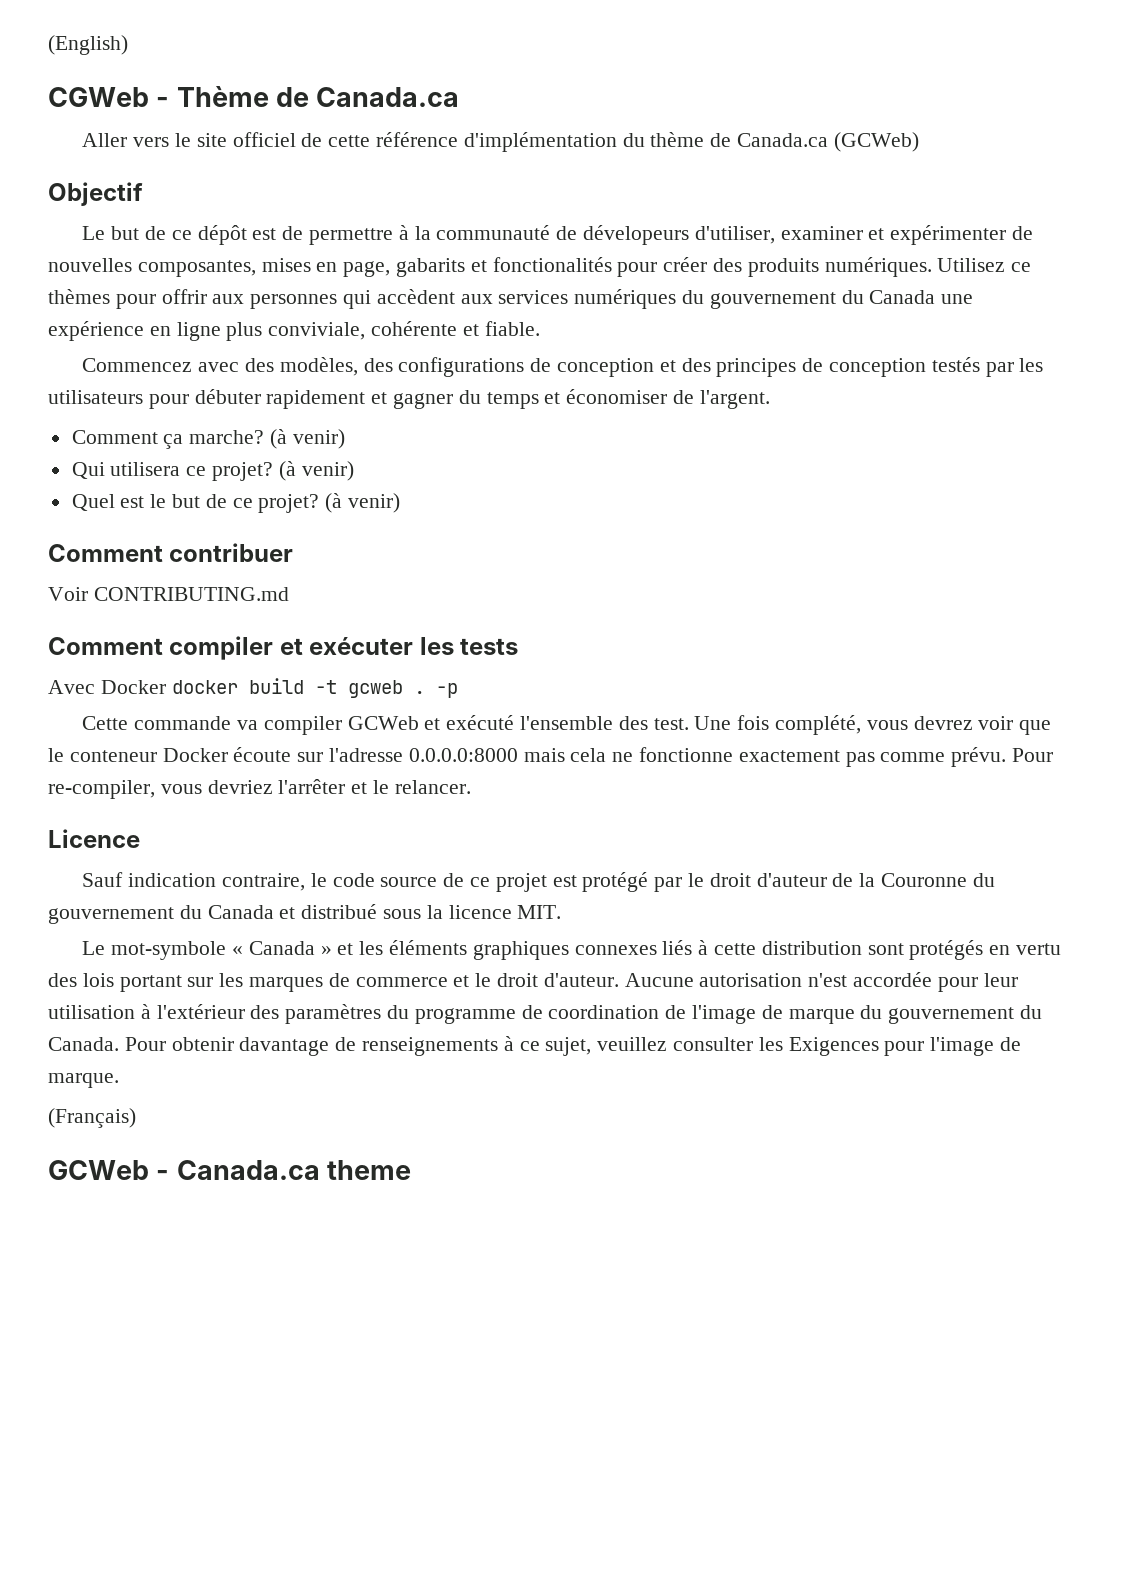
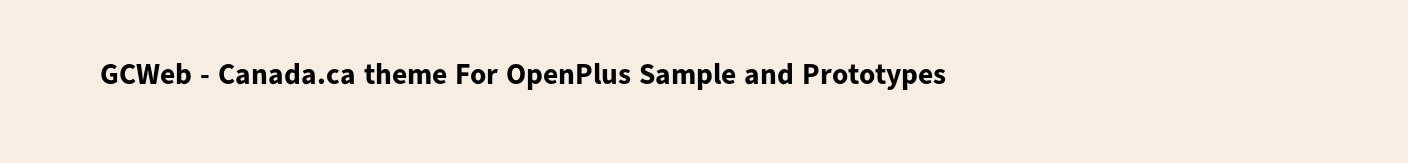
- (English)
- CGWeb - Thème de Canada.ca
- Aller vers le site officiel de cette référence d'implémentation du thème de Canada.ca (GCWeb)
- Objectif
- Le but de ce dépôt est de permettre à la communauté de dévelopeurs d'utiliser, examiner et expérimenter de nouvelles composantes, mises en page, gabarits et fonctionalités pour créer des produits numériques. Utilisez ce thèmes pour offrir aux personnes qui accèdent aux services numériques du gouvernement du Canada une expérience en ligne plus conviviale, cohérente et fiable.
- Commencez avec des modèles, des configurations de conception et des principes de conception testés par les utilisateurs pour débuter rapidement et gagner du temps et économiser de l'argent.
- Comment ça marche? (à venir)
- Qui utilisera ce projet? (à venir)
- Quel est le but de ce projet? (à venir)
- Comment contribuer
- Voir CONTRIBUTING.md
- Comment compiler et exécuter les tests
- Avec Docker docker build -t gcweb . -p
- Cette commande va compiler GCWeb et exécuté l'ensemble des test. Une fois complété, vous devrez voir que le conteneur Docker écoute sur l'adresse 0.0.0.0:8000 mais cela ne fonctionne exactement pas comme prévu. Pour re-compiler, vous devriez l'arrêter et le relancer.
- Licence
- Sauf indication contraire, le code source de ce projet est protégé par le droit d'auteur de la Couronne du gouvernement du Canada et distribué sous la licence MIT.
- Le mot-symbole « Canada » et les éléments graphiques connexes liés à cette distribution sont protégés en vertu des lois portant sur les marques de commerce et le droit d'auteur. Aucune autorisation n'est accordée pour leur utilisation à l'extérieur des paramètres du programme de coordination de l'image de marque du gouvernement du Canada. Pour obtenir davantage de renseignements à ce sujet, veuillez consulter les Exigences pour l'image de marque.
- (Français)
- GCWeb - Canada.ca theme
+ GCWeb - Canada.ca theme For OpenPlus Sample and Prototypes

